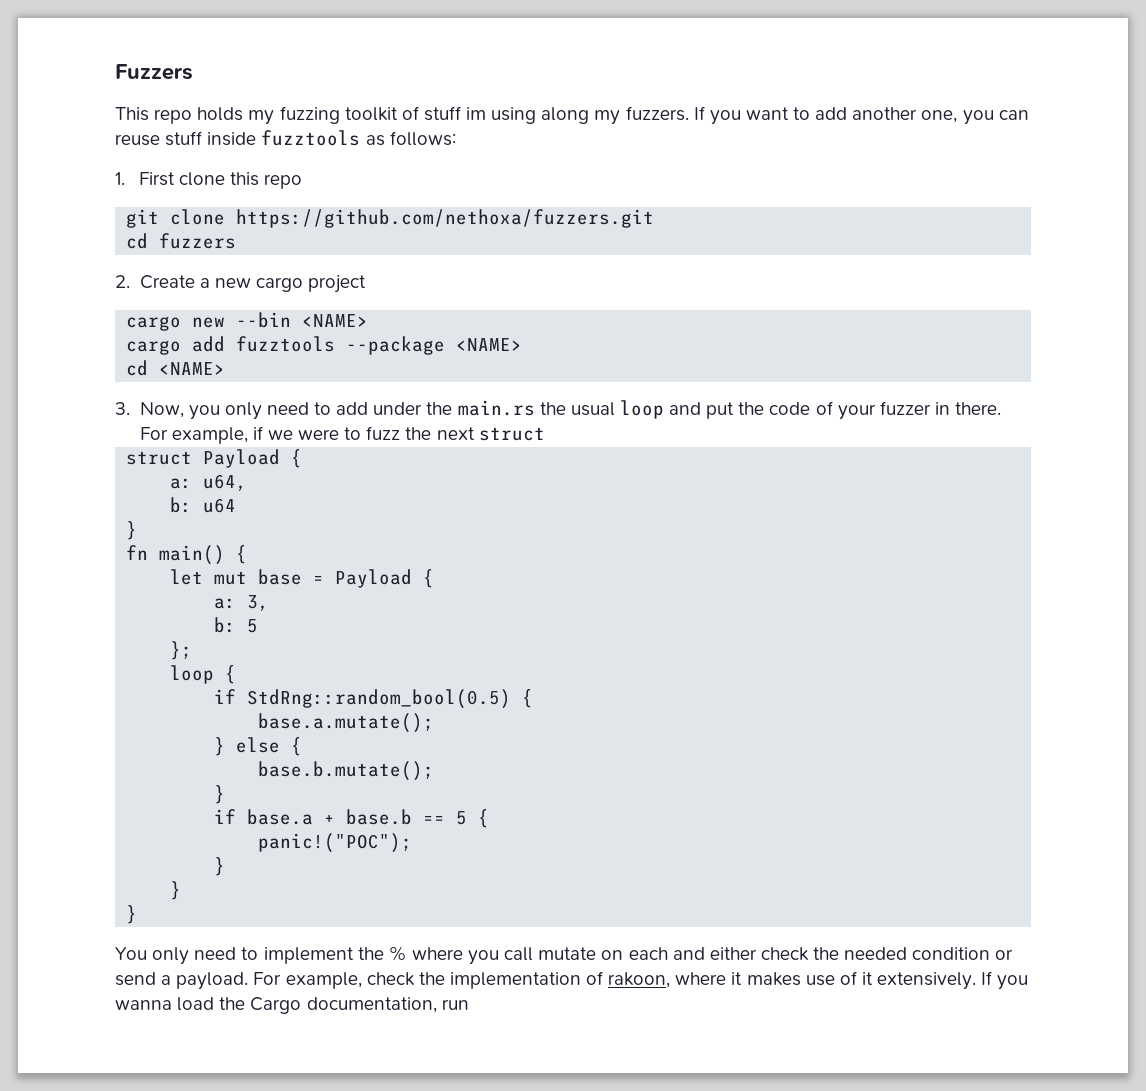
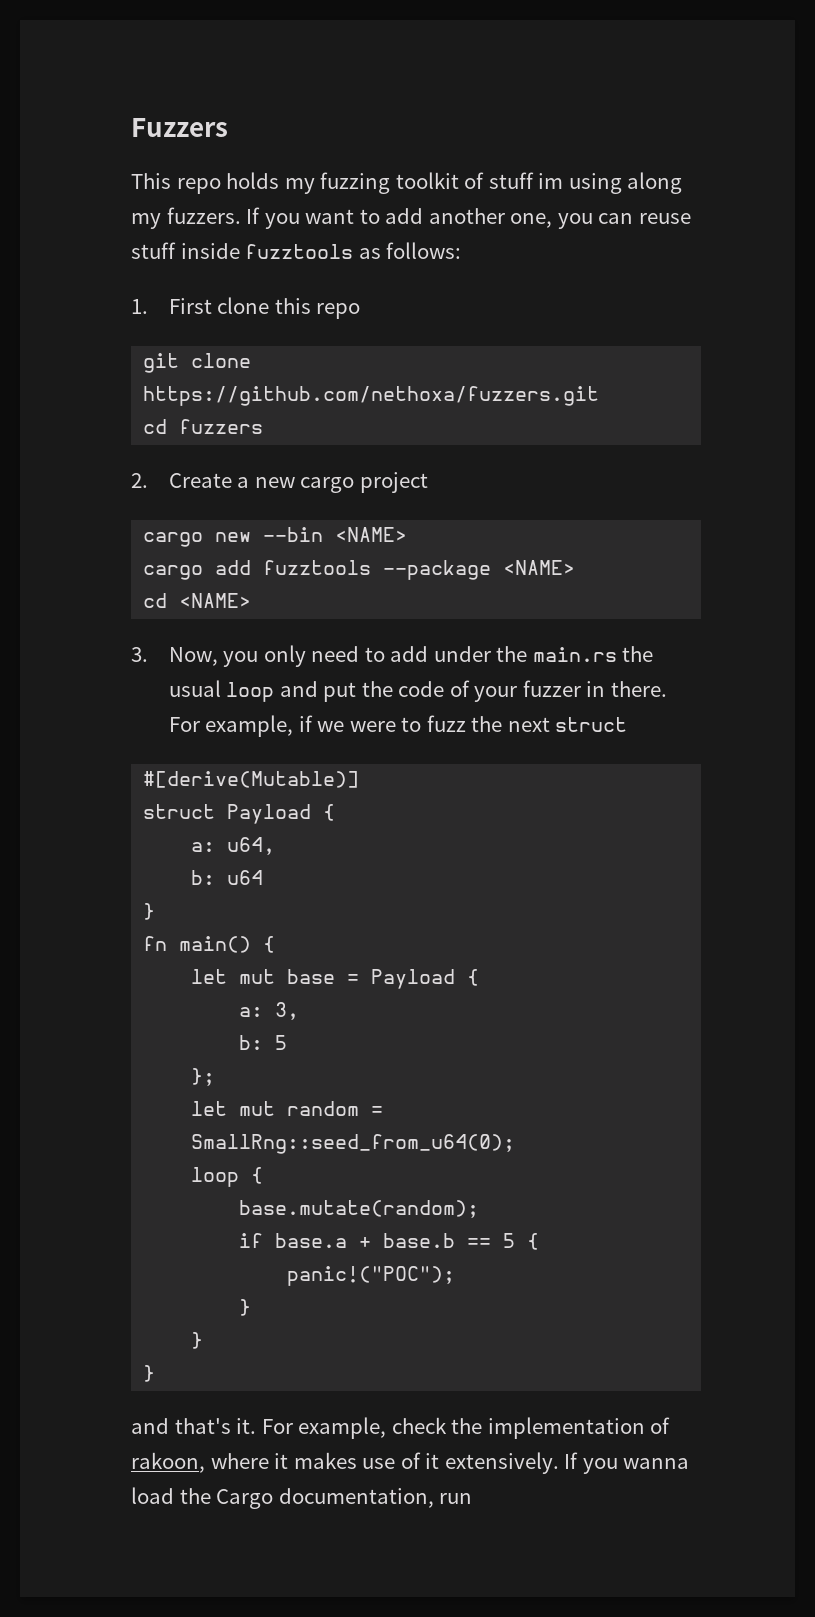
+ #[derive(Mutable)]
+ let mut random = SmallRng::seed_from_u64(0);
  loop {
- if StdRng::random_bool(0.5) {
- base.a.mutate();
- } else {
- base.b.mutate();
- }
+ base.mutate(random);
- You only need to implement the % where you call mutate on each and either check the needed condition or send a payload.
+ and that's it.

